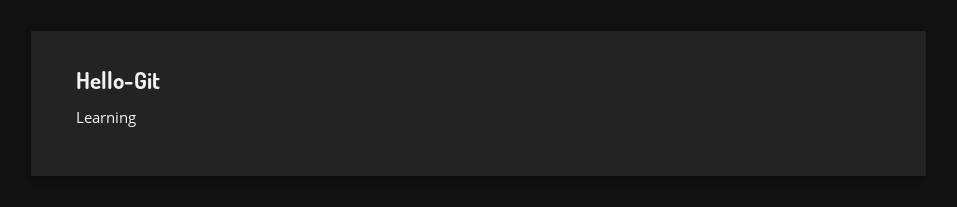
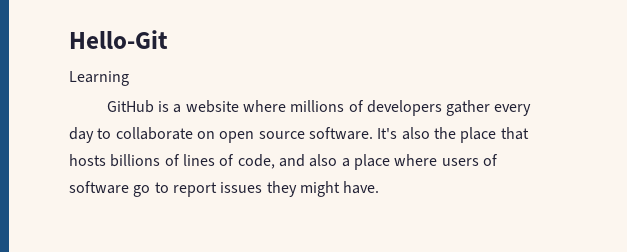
+ GitHub is a website where millions of developers gather every day to collaborate on open source software. It's also the place that hosts billions of lines of code, and also a place where users of software go to report issues they might have.

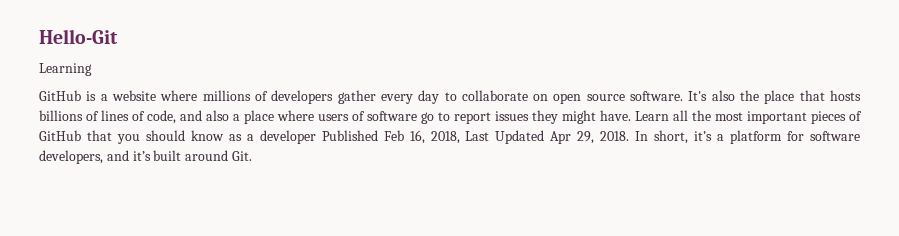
+ Learn all the most important pieces of GitHub that you should know as a developer Published Feb 16, 2018, Last Updated Apr 29, 2018. In short, it’s a platform for software developers, and it’s built around Git.

